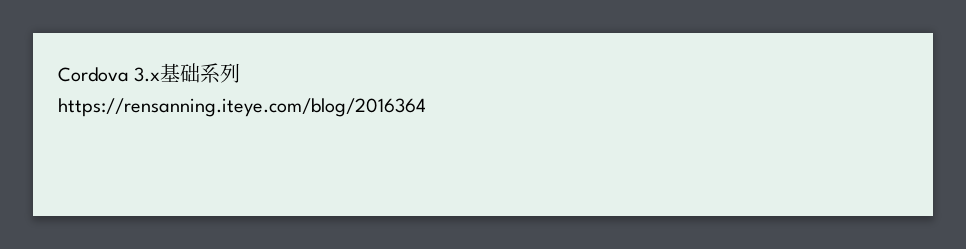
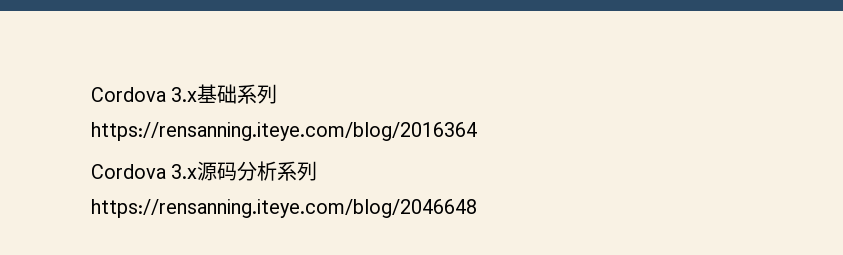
+ Cordova 3.x源码分析系列
+ https://rensanning.iteye.com/blog/2046648

